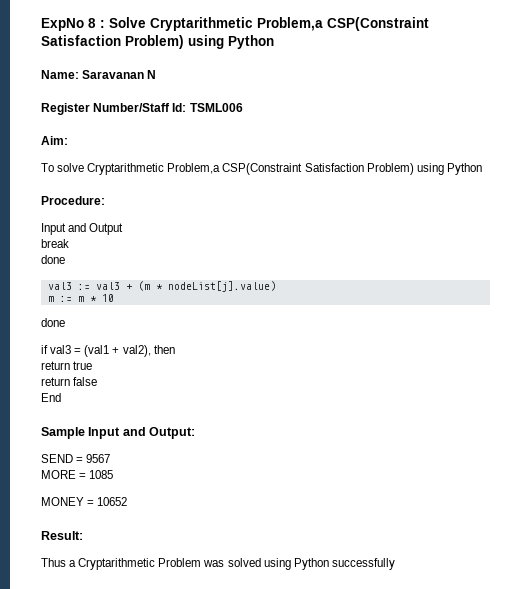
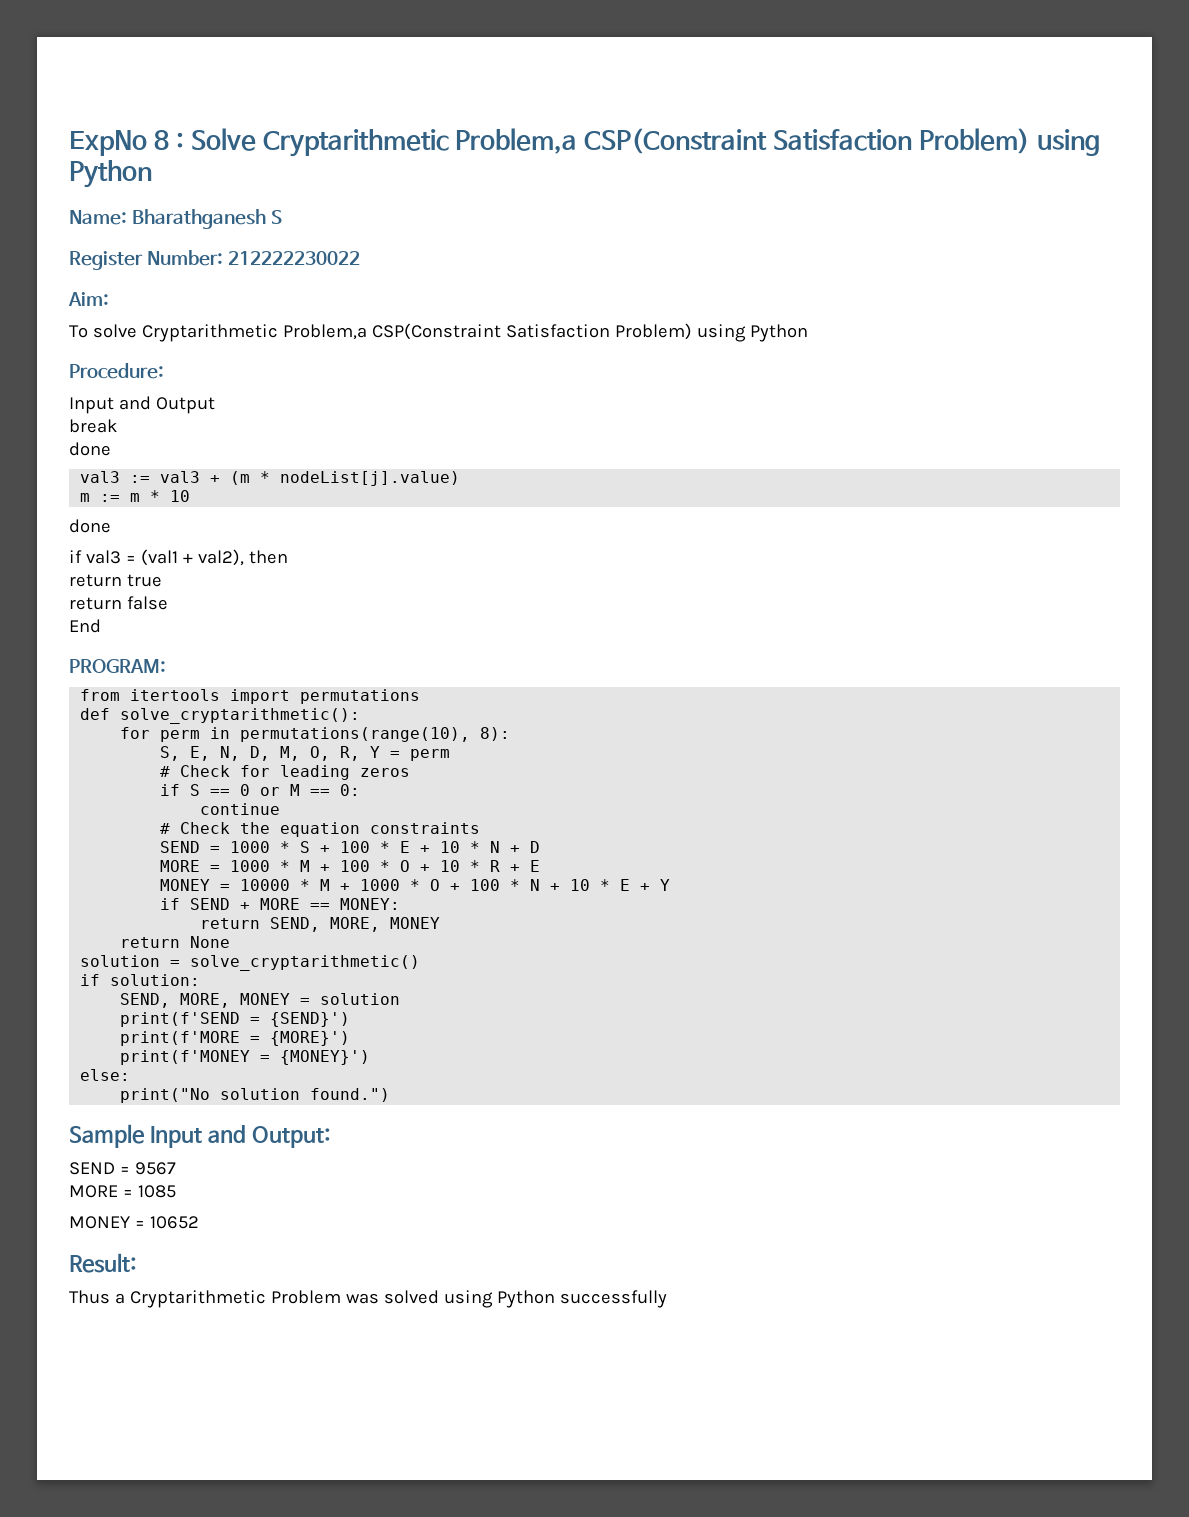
- Name: Saravanan N
+ Name: Bharathganesh S
- Register Number/Staff Id: TSML006
+ Register Number: 212222230022
+ PROGRAM:
+ from itertools import permutations
+ def solve_cryptarithmetic():
+ for perm in permutations(range(10), 8):
+ S, E, N, D, M, O, R, Y = perm
+ # Check for leading zeros
+ if S == 0 or M == 0:
+ continue
+ # Check the equation constraints
+ SEND = 1000 * S + 100 * E + 10 * N + D
+ MORE = 1000 * M + 100 * O + 10 * R + E
+ MONEY = 10000 * M + 1000 * O + 100 * N + 10 * E + Y
+ if SEND + MORE == MONEY:
+ return SEND, MORE, MONEY
+ return None
+ solution = solve_cryptarithmetic()
+ if solution:
+ SEND, MORE, MONEY = solution
+ print(f'SEND = {SEND}')
+ print(f'MORE = {MORE}')
+ print(f'MONEY = {MONEY}')
+ else:
+ print("No solution found.")

